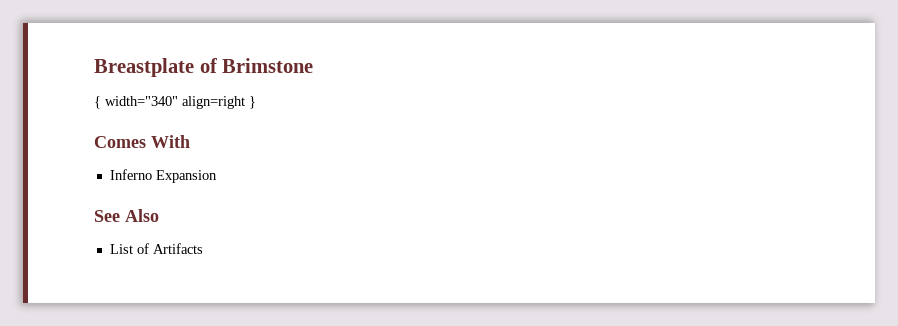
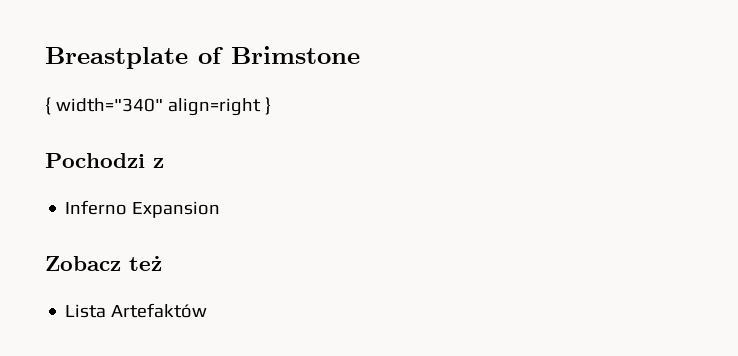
- Comes With
+ Pochodzi z
- See Also
- List of Artifacts
+ Zobacz też
+ Lista Artefaktów

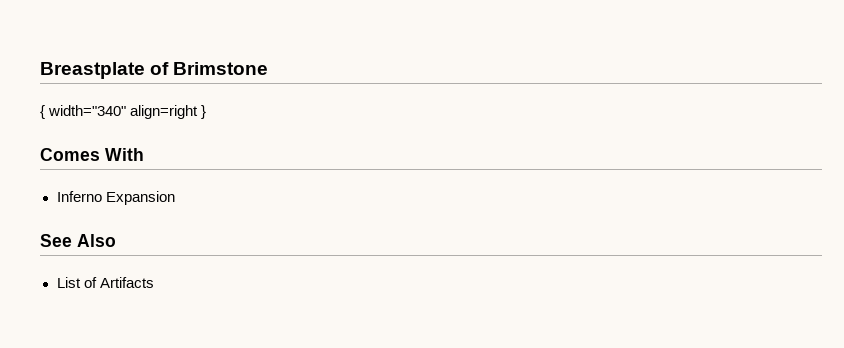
- Pochodzi z
+ Comes With
- Zobacz też
- Lista Artefaktów
+ See Also
+ List of Artifacts

